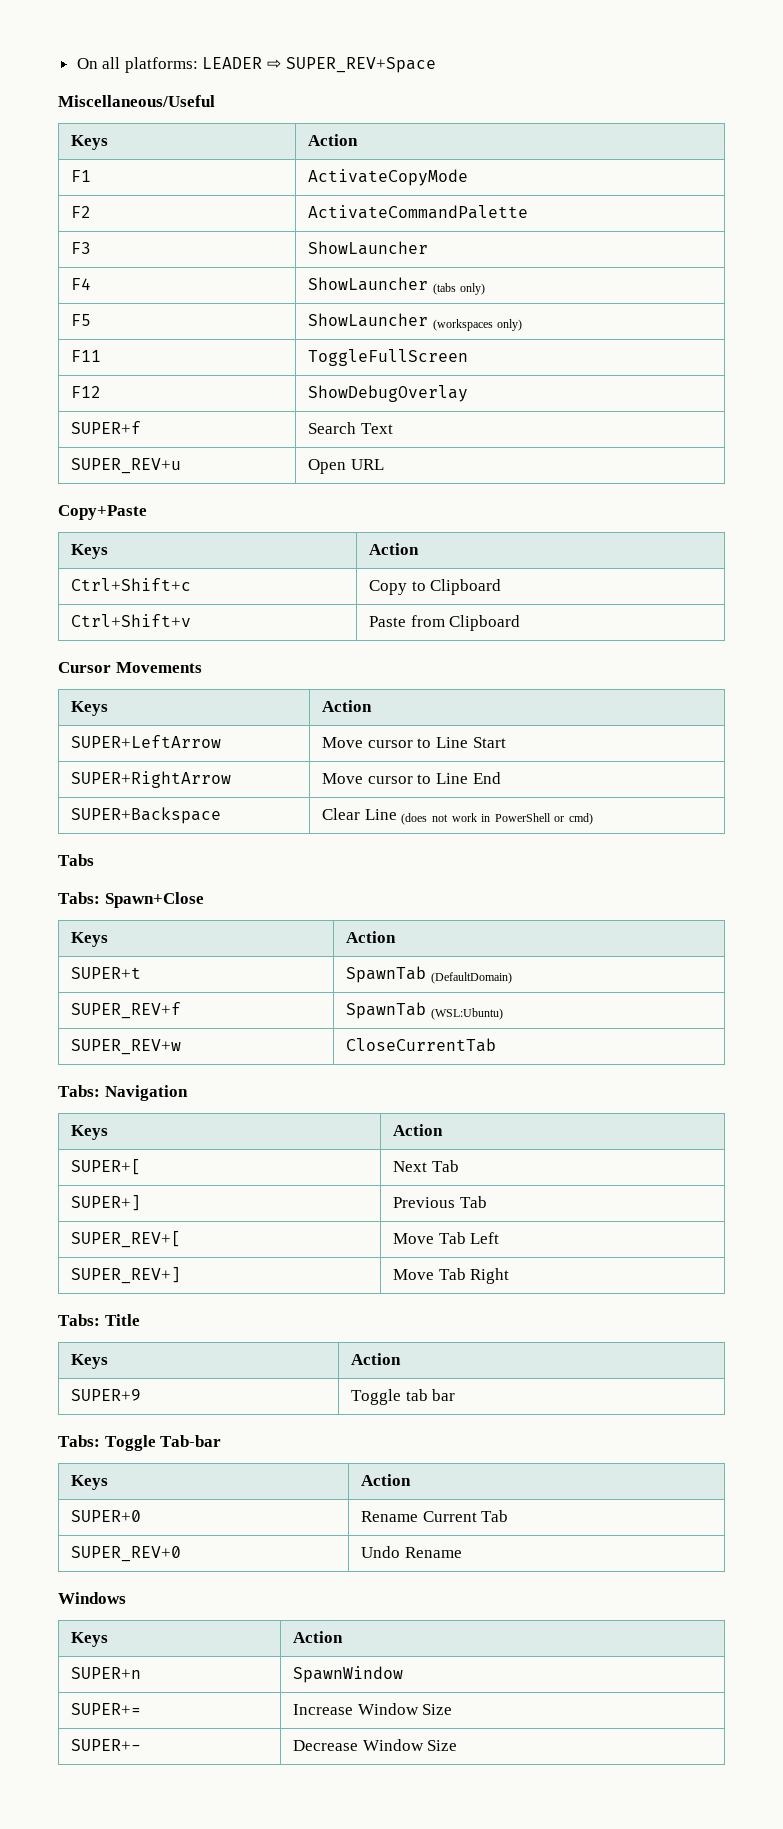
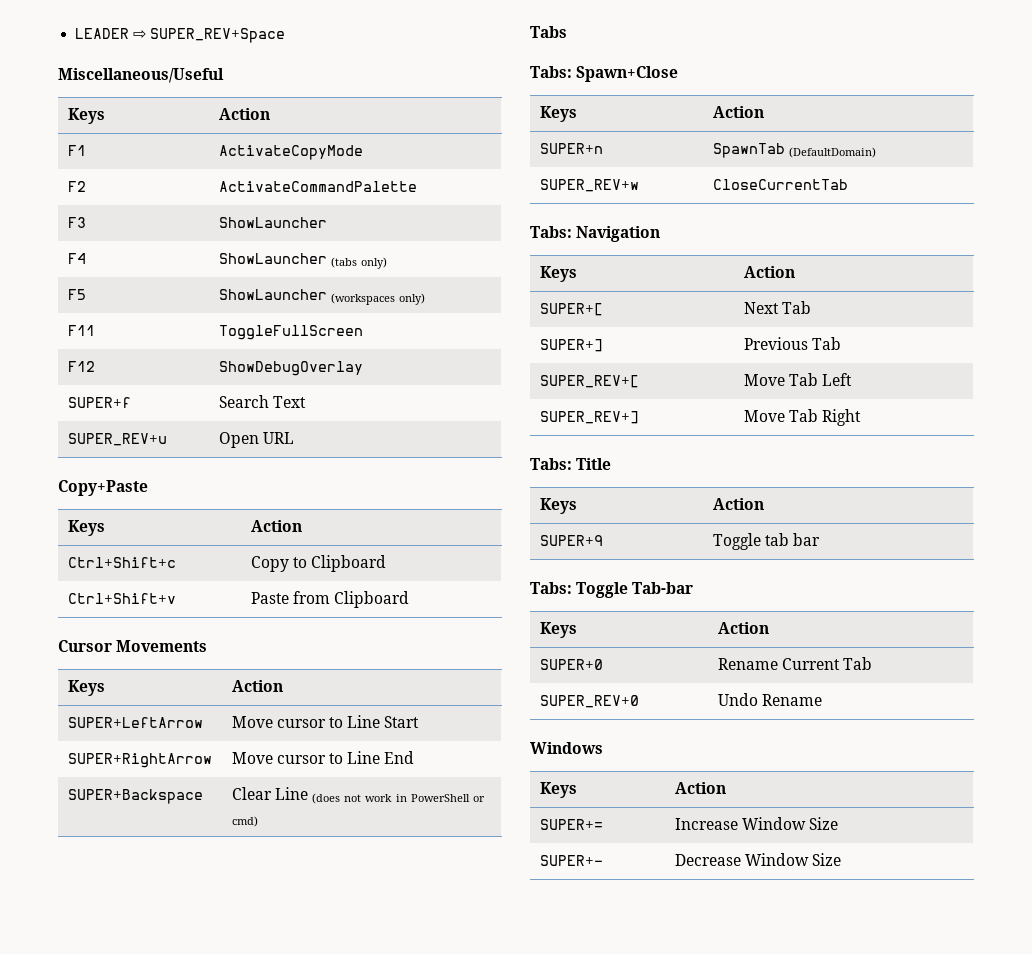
- On all platforms: LEADER ⇨ SUPER_REV+Space
+ LEADER ⇨ SUPER_REV+Space
- SUPER+t | SpawnTab (DefaultDomain)
+ SUPER+n | SpawnTab (DefaultDomain)
- SUPER_REV+f | SpawnTab (WSL:Ubuntu)
- SUPER+n | SpawnWindow

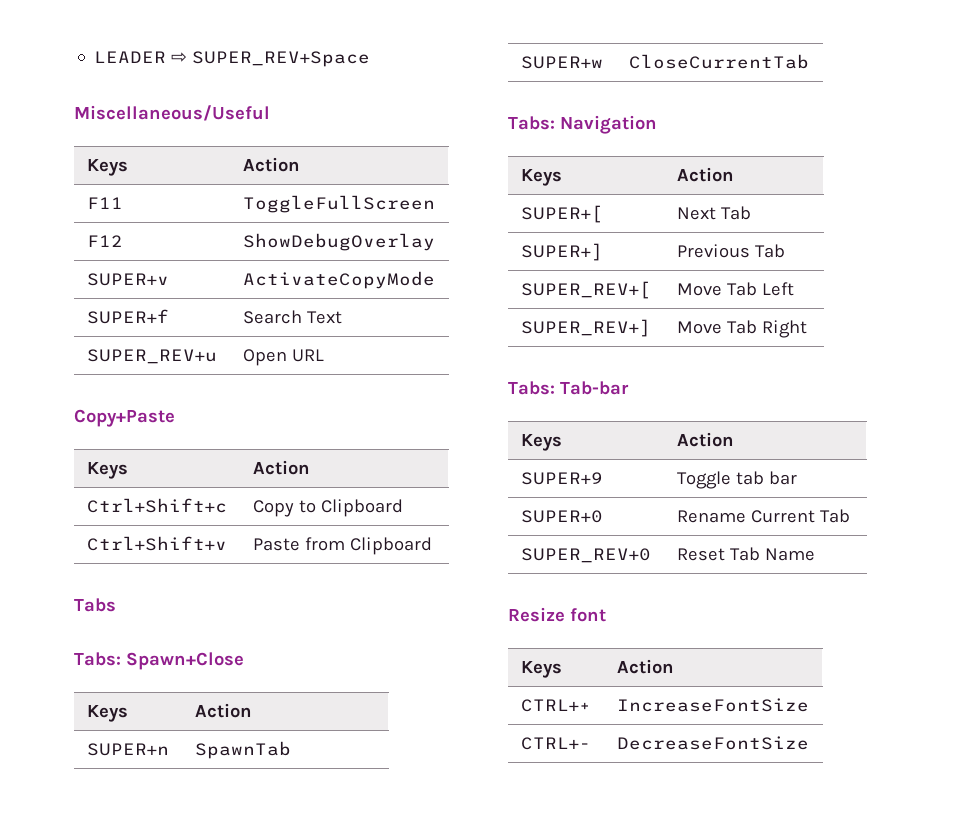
- F1 | ActivateCopyMode
- F2 | ActivateCommandPalette
- F3 | ShowLauncher
- F4 | ShowLauncher (tabs only)
- F5 | ShowLauncher (workspaces only)
+ SUPER+v | ActivateCopyMode
- Cursor Movements
- Keys | Action
- SUPER+LeftArrow | Move cursor to Line Start
- SUPER+RightArrow | Move cursor to Line End
- SUPER+Backspace | Clear Line (does not work in PowerShell or cmd)
- SUPER+n | SpawnTab (DefaultDomain)
- SUPER_REV+w | CloseCurrentTab
+ SUPER+n | SpawnTab
+ SUPER+w | CloseCurrentTab
- Tabs: Title
+ Tabs: Tab-bar
- Tabs: Toggle Tab-bar
- Keys | Action
- SUPER_REV+0 | Undo Rename
- Windows
+ SUPER_REV+0 | Reset Tab Name
+ Resize font
  Keys | Action
- SUPER+= | Increase Window Size
- SUPER+- | Decrease Window Size
+ CTRL++ | IncreaseFontSize
+ CTRL+- | DecreaseFontSize

